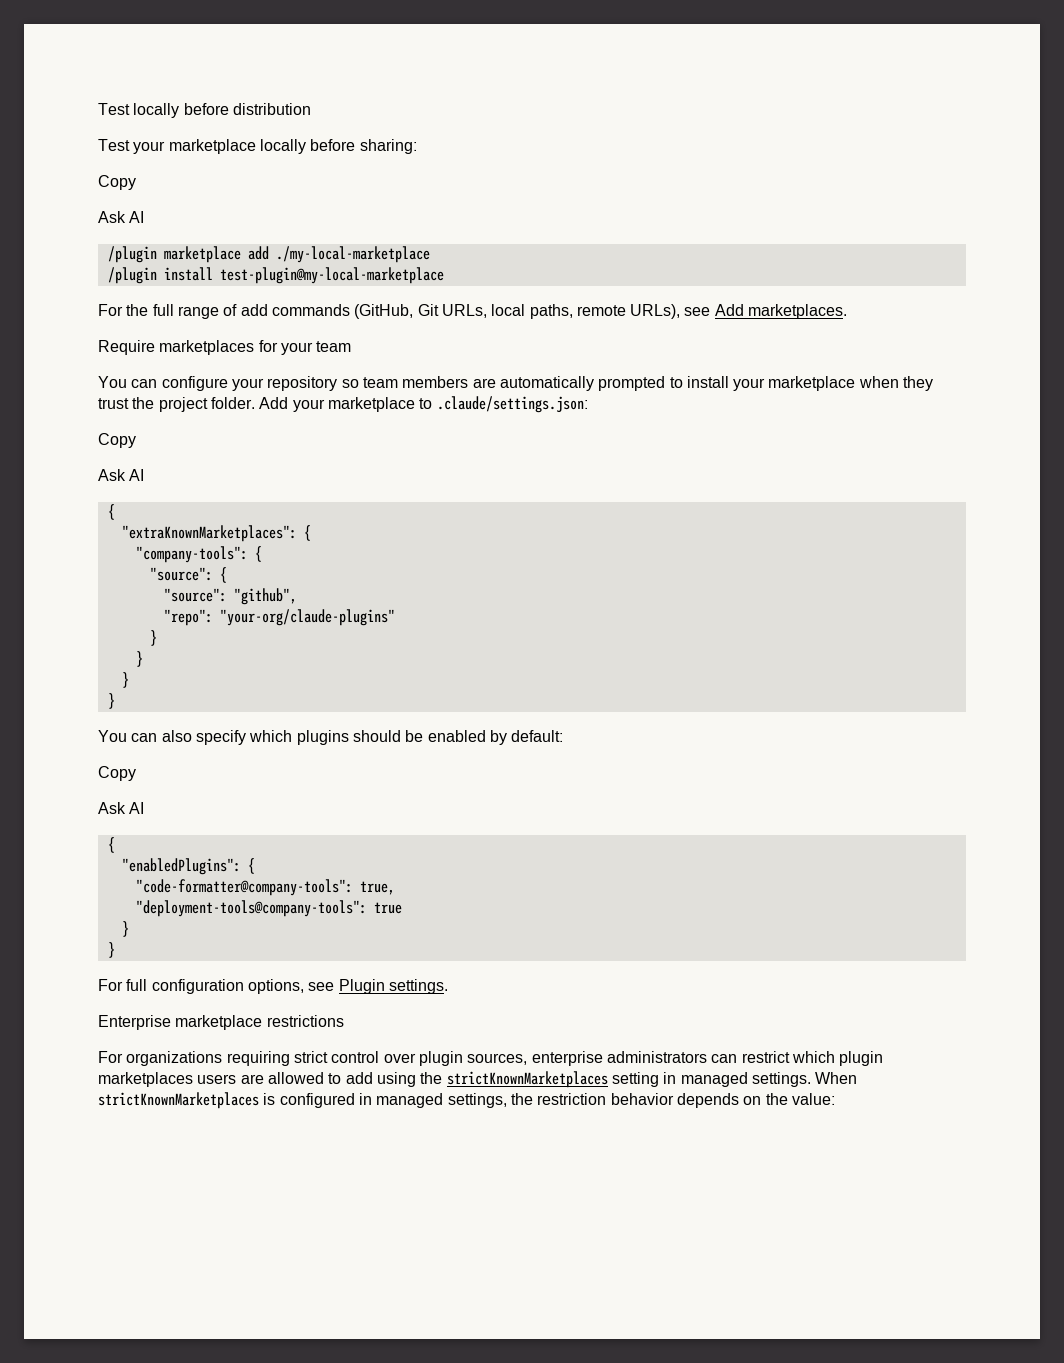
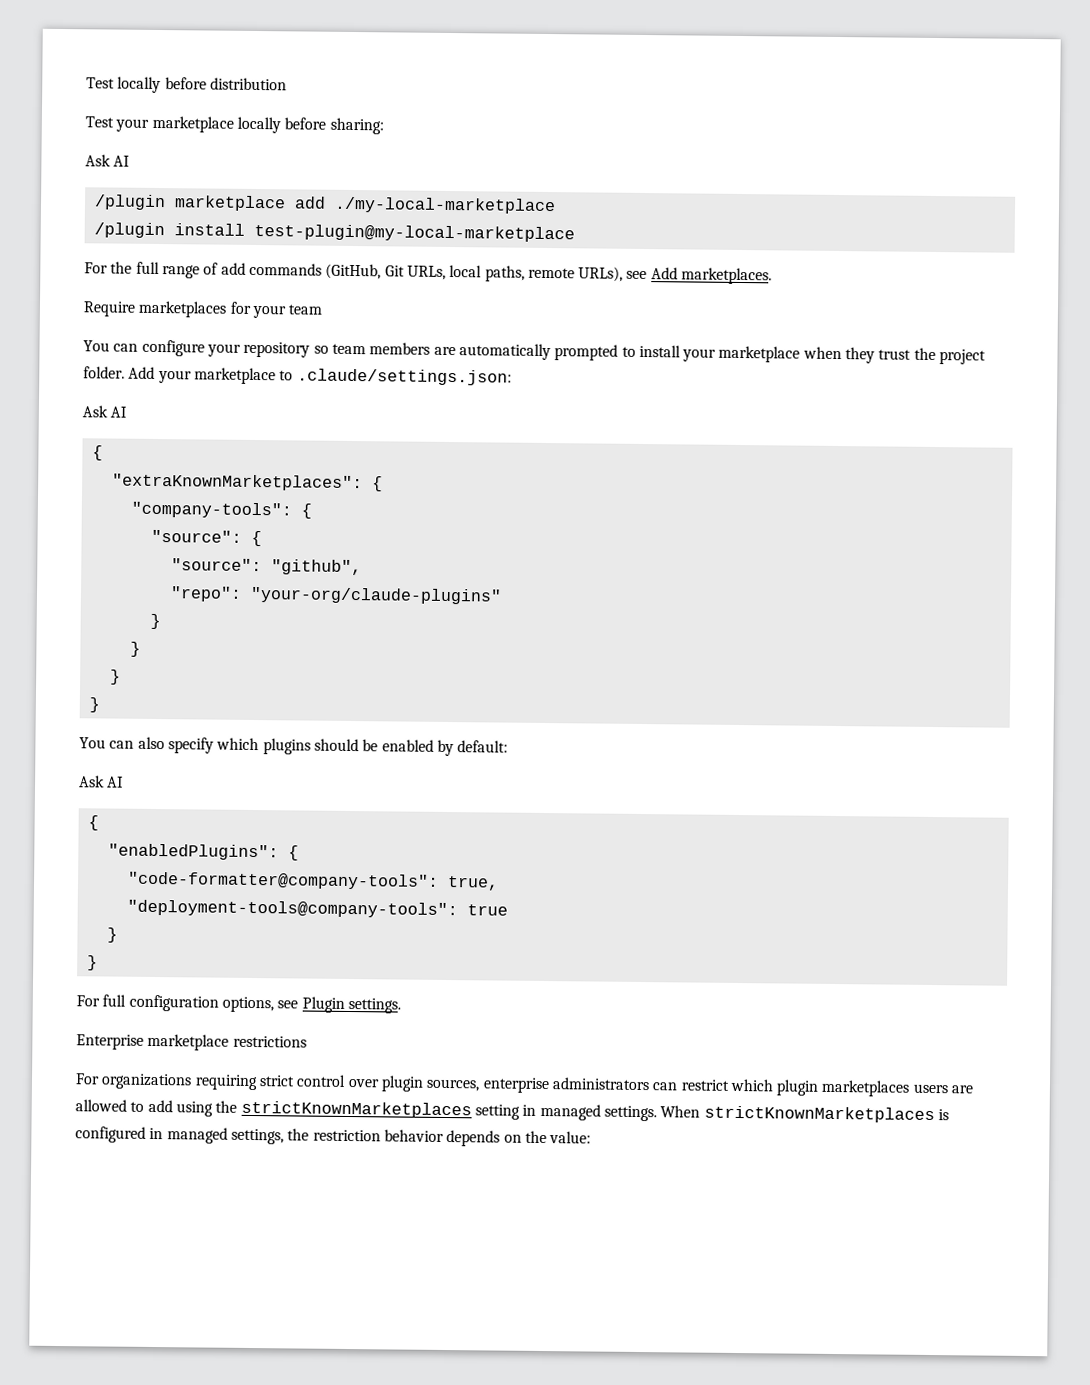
  Test your marketplace locally before sharing:
- Copy
  Add your marketplace to .claude/settings.json:
- Copy
  You can also specify which plugins should be enabled by default:
- Copy

